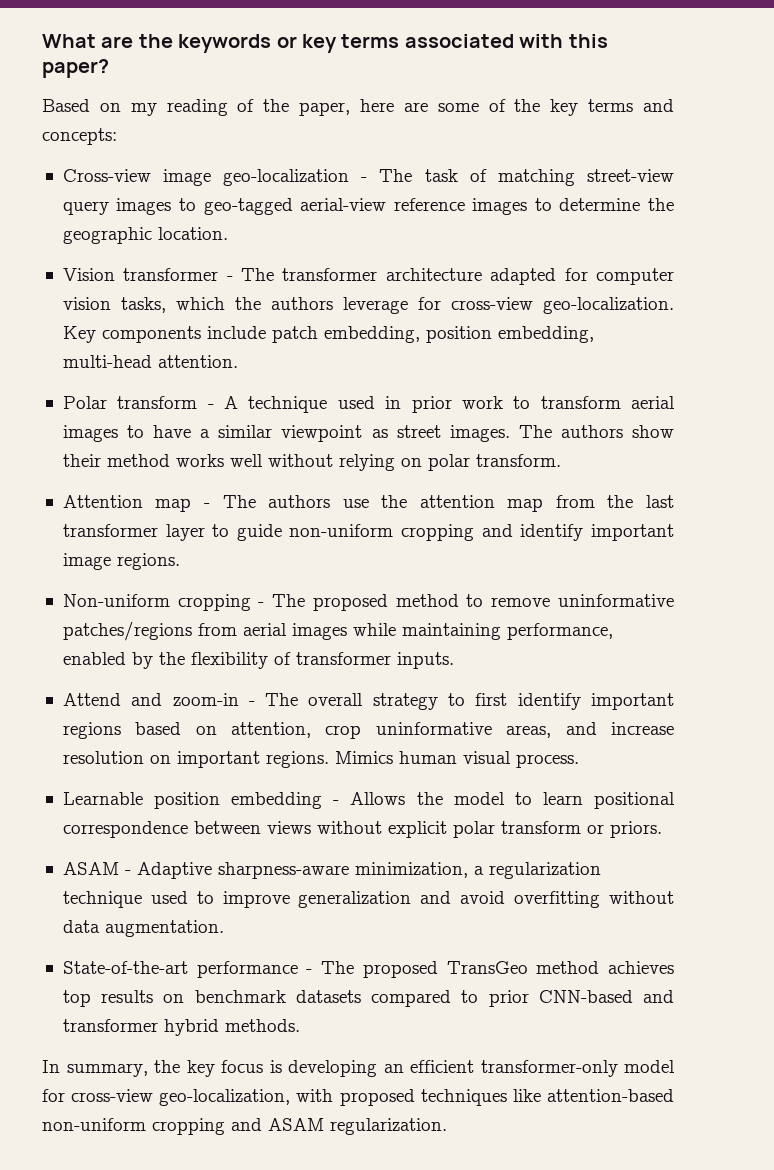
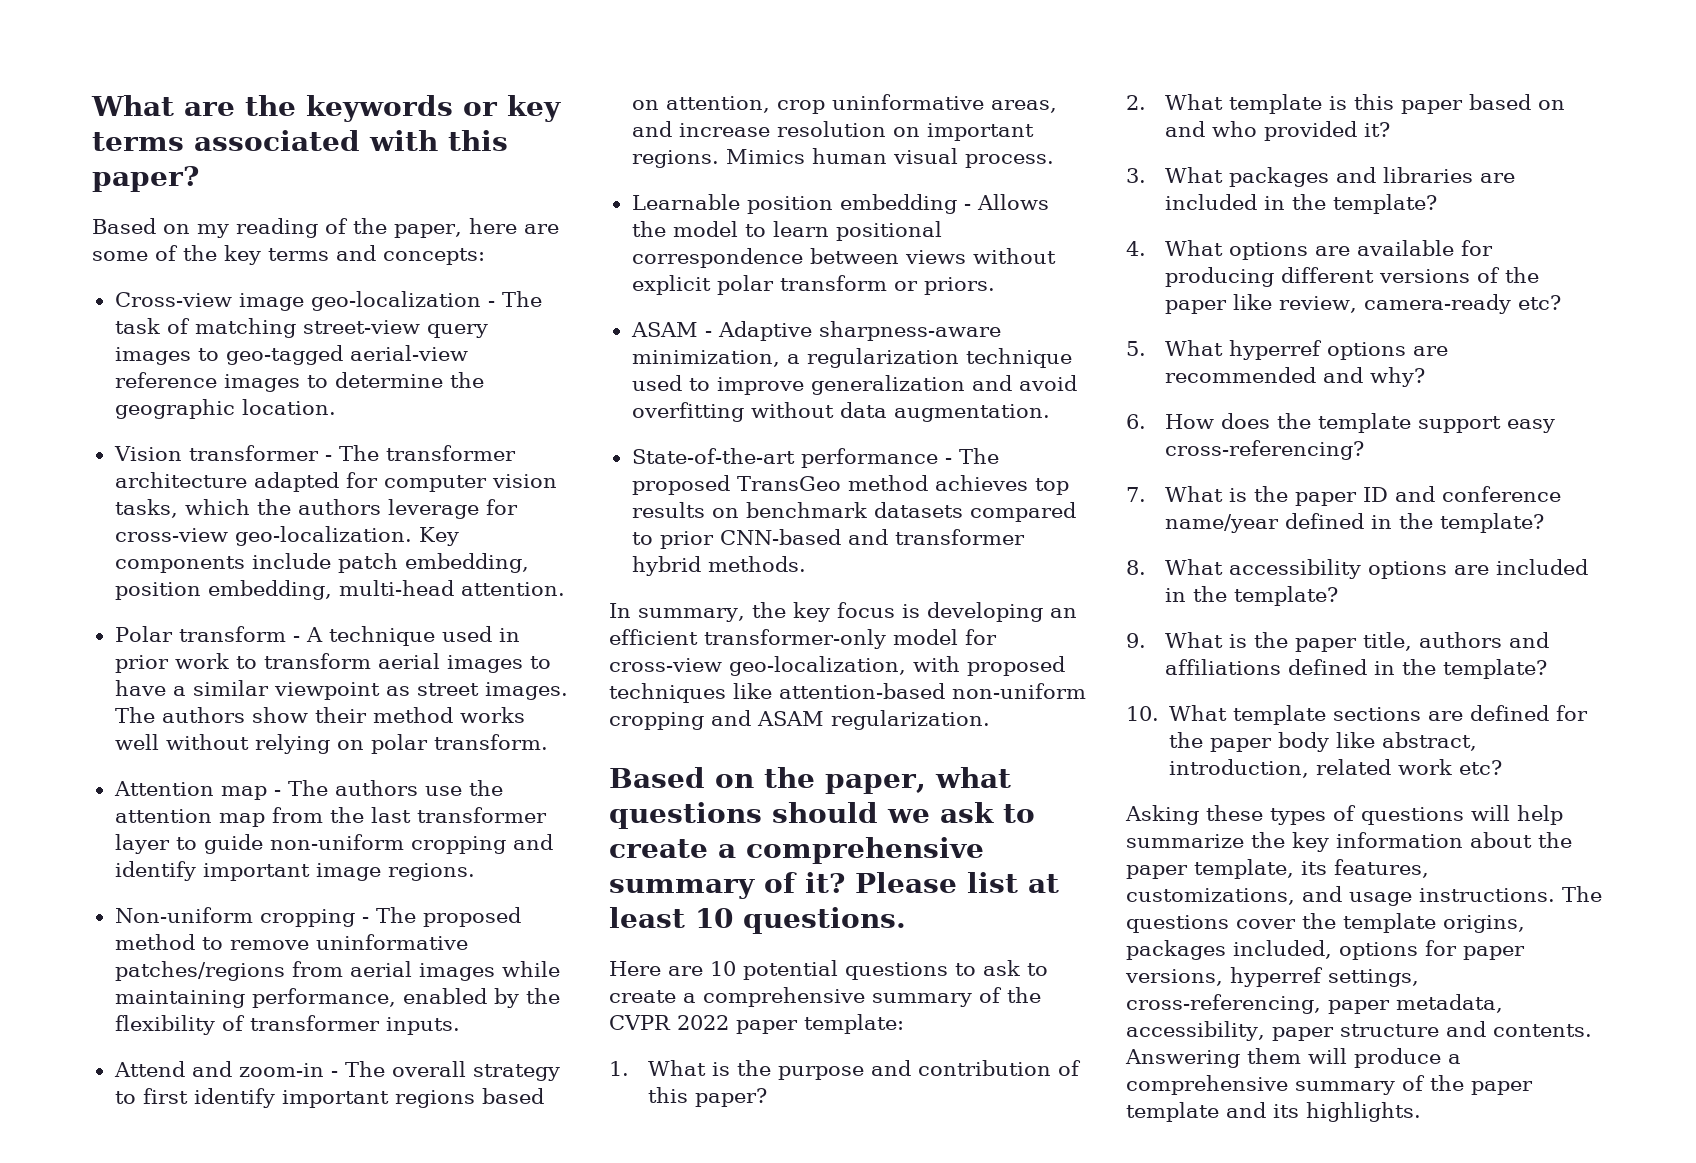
+ Based on the paper, what questions should we ask to create a comprehensive summary of it? Please list at least 10 questions.
+ Here are 10 potential questions to ask to create a comprehensive summary of the CVPR 2022 paper template:
+ 1. What is the purpose and contribution of this paper?
+ 2. What template is this paper based on and who provided it?
+ 3. What packages and libraries are included in the template?
+ 4. What options are available for producing different versions of the paper like review, camera-ready etc?
+ 5. What hyperref options are recommended and why?
+ 6. How does the template support easy cross-referencing?
+ 7. What is the paper ID and conference name/year defined in the template?
+ 8. What accessibility options are included in the template?
+ 9. What is the paper title, authors and affiliations defined in the template?
+ 10. What template sections are defined for the paper body like abstract, introduction, related work etc?
+ Asking these types of questions will help summarize the key information about the paper template, its features, customizations, and usage instructions. The questions cover the template origins, packages included, options for paper versions, hyperref settings, cross-referencing, paper metadata, accessibility, paper structure and contents. Answering them will produce a comprehensive summary of the paper template and its highlights.

